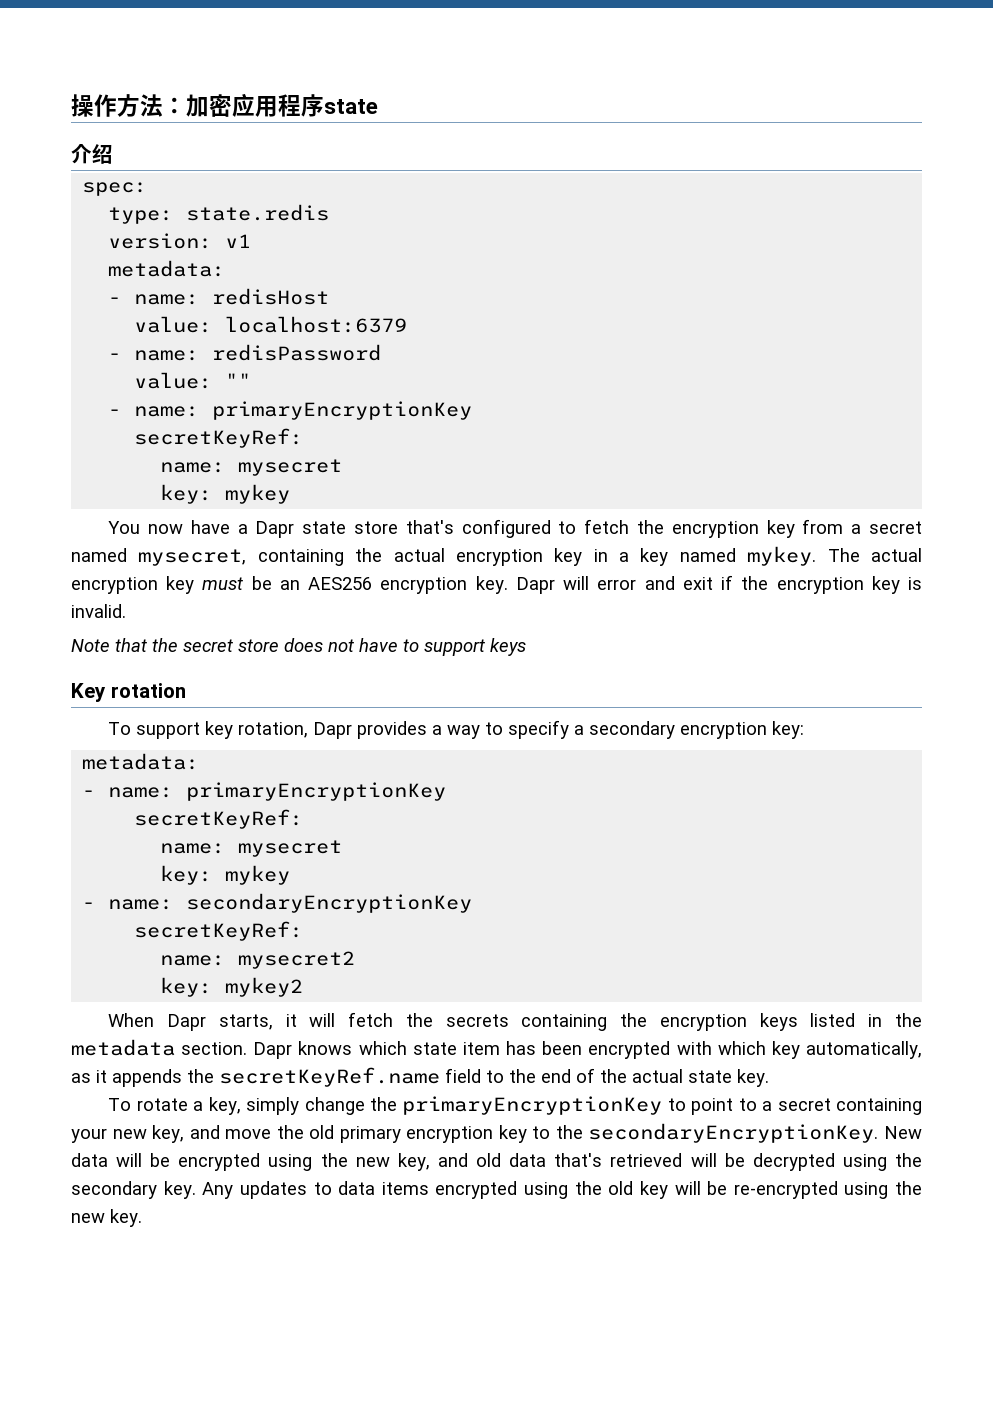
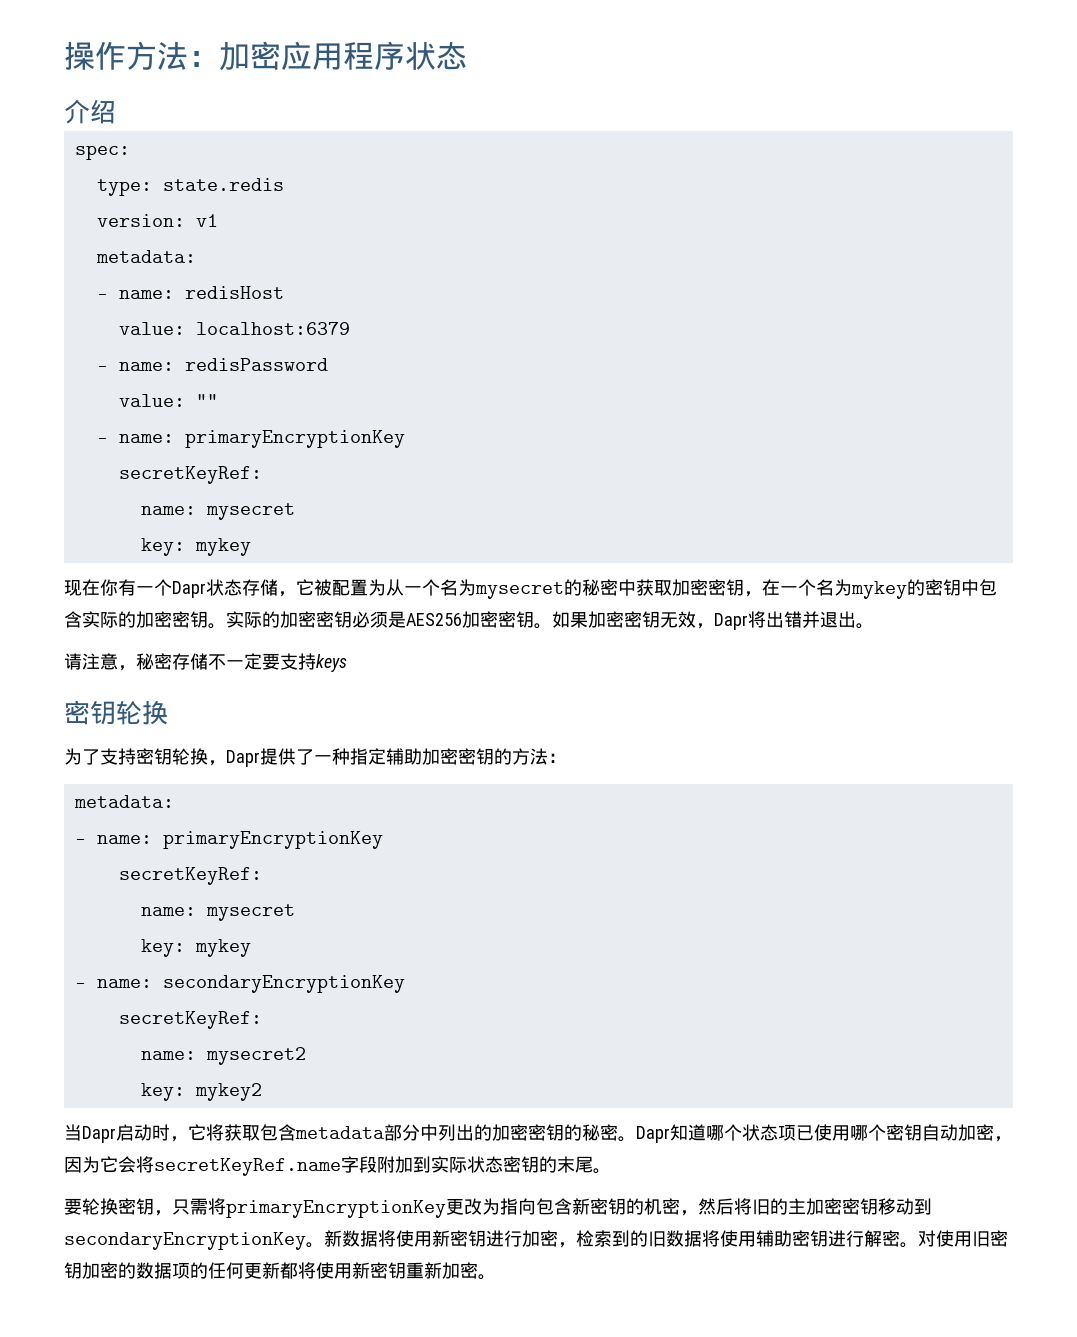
- 操作方法：加密应用程序state
+ 操作方法：加密应用程序状态
- You now have a Dapr state store that's configured to fetch the encryption key from a secret named mysecret, containing the actual encryption key in a key named mykey. The actual encryption key must be an AES256 encryption key. Dapr will error and exit if the encryption key is invalid.
- Note that the secret store does not have to support keys
- Key rotation
- To support key rotation, Dapr provides a way to specify a secondary encryption key:
+ 现在你有一个Dapr状态存储，它被配置为从一个名为mysecret的秘密中获取加密密钥，在一个名为mykey的密钥中包含实际的加密密钥。实际的加密密钥必须是AES256加密密钥。如果加密密钥无效，Dapr将出错并退出。
+ 请注意，秘密存储不一定要支持keys
+ 密钥轮换
+ 为了支持密钥轮换，Dapr提供了一种指定辅助加密密钥的方法：
- When Dapr starts, it will fetch the secrets containing the encryption keys listed in the metadata section. Dapr knows which state item has been encrypted with which key automatically, as it appends the secretKeyRef.name field to the end of the actual state key.
- To rotate a key, simply change the primaryEncryptionKey to point to a secret containing your new key, and move the old primary encryption key to the secondaryEncryptionKey. New data will be encrypted using the new key, and old data that's retrieved will be decrypted using the secondary key. Any updates to data items encrypted using the old key will be re-encrypted using the new key.
+ 当Dapr启动时，它将获取包含metadata部分中列出的加密密钥的秘密。Dapr知道哪个状态项已使用哪个密钥自动加密，因为它会将secretKeyRef.name字段附加到实际状态密钥的末尾。
+ 要轮换密钥，只需将primaryEncryptionKey更改为指向包含新密钥的机密，然后将旧的主加密密钥移动到secondaryEncryptionKey。新数据将使用新密钥进行加密，检索到的旧数据将使用辅助密钥进行解密。对使用旧密钥加密的数据项的任何更新都将使用新密钥重新加密。

